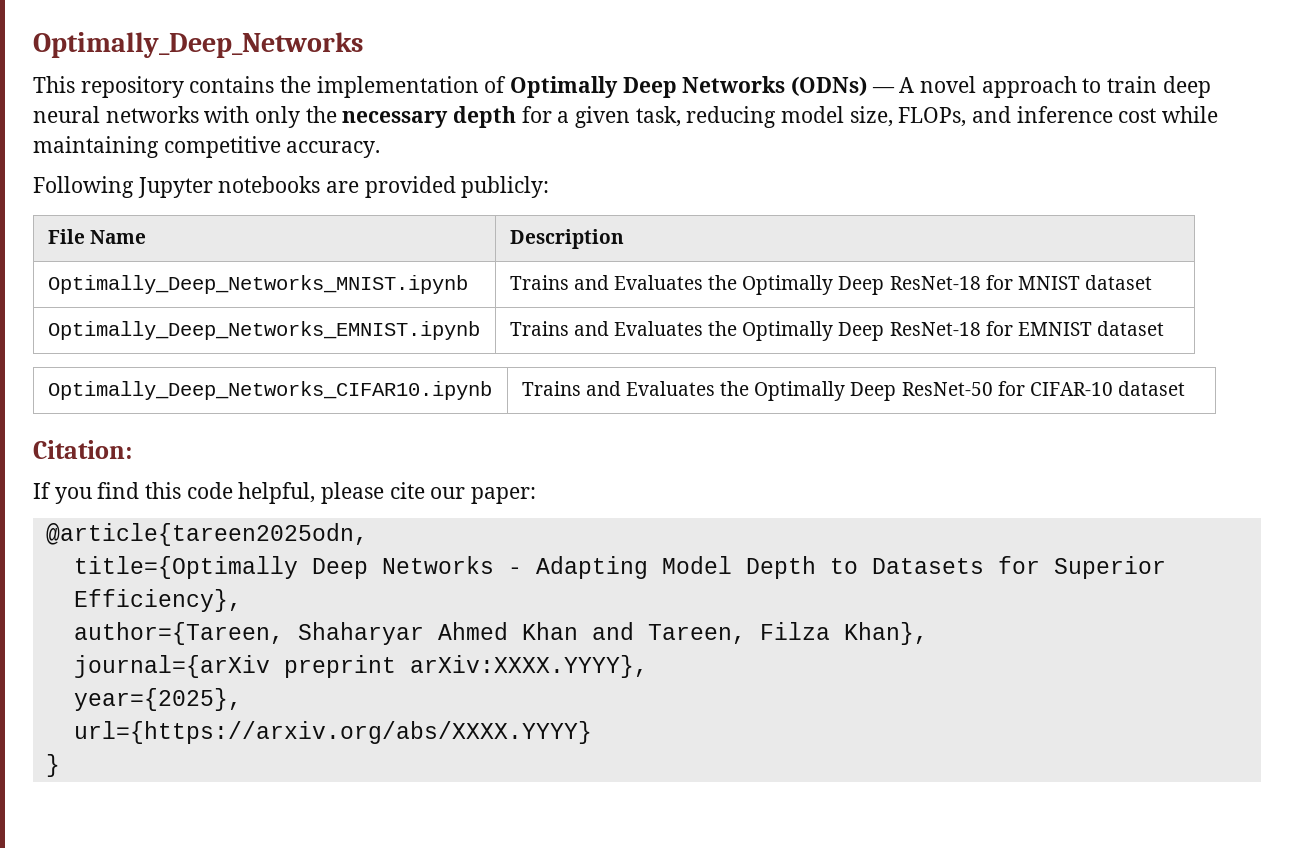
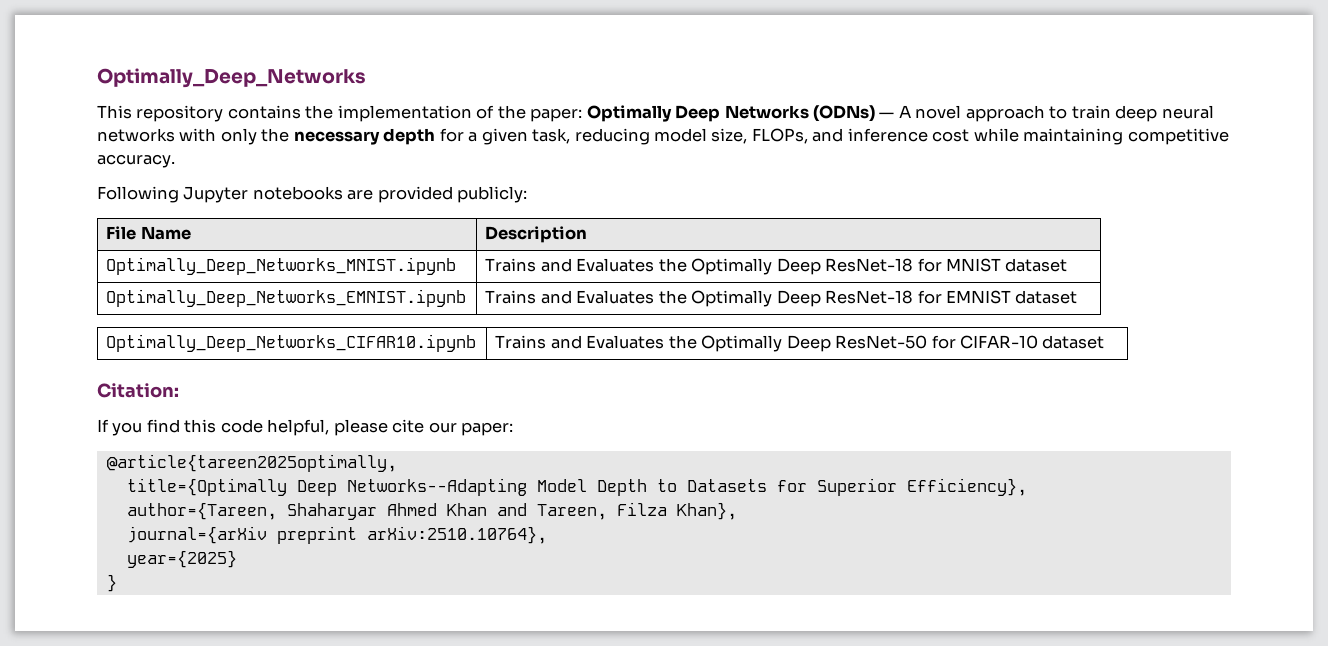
- This repository contains the implementation of Optimally Deep Networks (ODNs) — A novel approach to train deep neural networks with only the necessary depth for a given task, reducing model size, FLOPs, and inference cost while maintaining competitive accuracy.
+ This repository contains the implementation of the paper: Optimally Deep Networks (ODNs) — A novel approach to train deep neural networks with only the necessary depth for a given task, reducing model size, FLOPs, and inference cost while maintaining competitive accuracy.
- @article{tareen2025odn,
+ @article{tareen2025optimally,
- title={Optimally Deep Networks - Adapting Model Depth to Datasets for Superior Efficiency},
+ title={Optimally Deep Networks--Adapting Model Depth to Datasets for Superior Efficiency},
- journal={arXiv preprint arXiv:XXXX.YYYY},
- year={2025},
- url={https://arxiv.org/abs/XXXX.YYYY}
+ journal={arXiv preprint arXiv:2510.10764},
+ year={2025}

